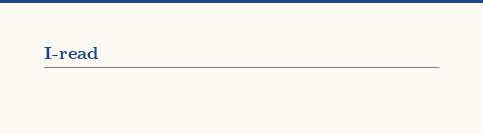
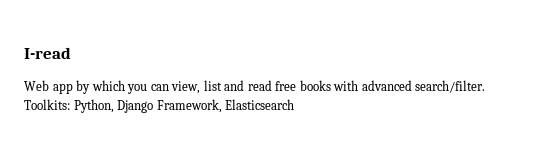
+ Web app by which you can view, list and read free books with advanced search/filter. Toolkits: Python, Django Framework, Elasticsearch

